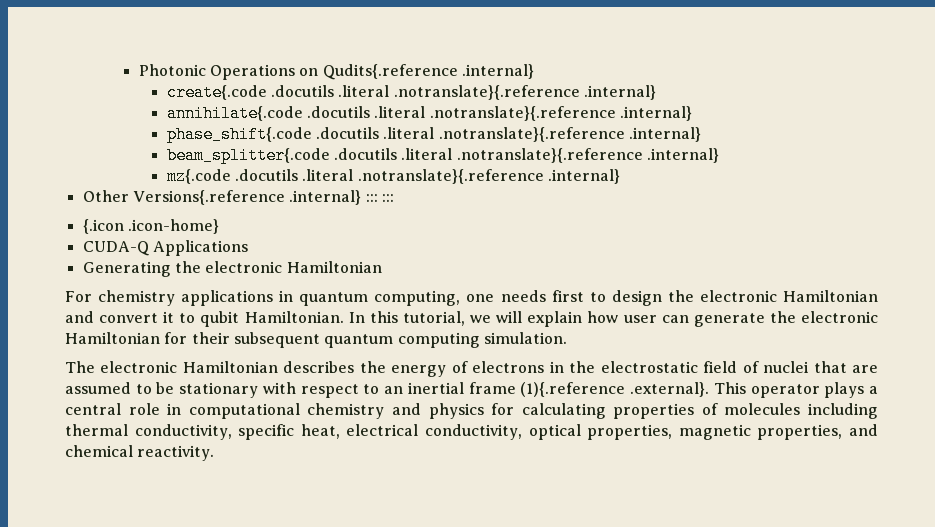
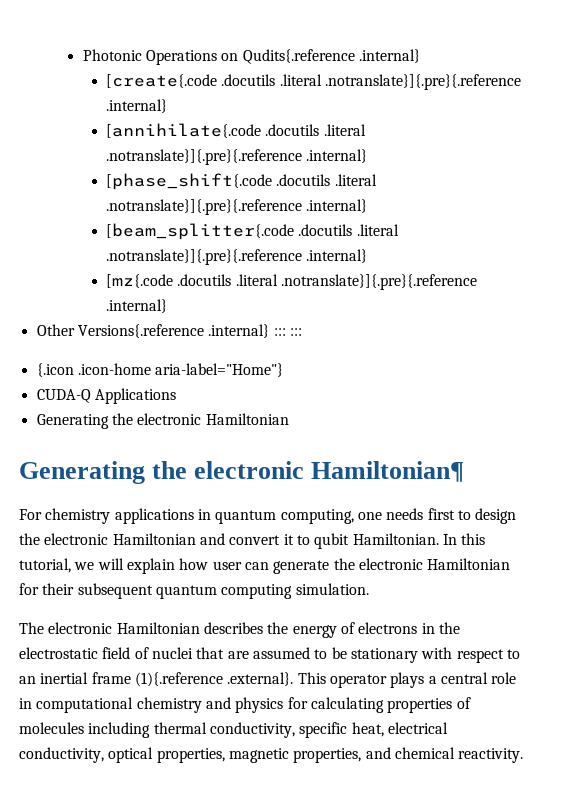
- create{.code .docutils .literal .notranslate}{.reference .internal}
- annihilate{.code .docutils .literal .notranslate}{.reference .internal}
- phase_shift{.code .docutils .literal .notranslate}{.reference .internal}
- beam_splitter{.code .docutils .literal .notranslate}{.reference .internal}
- mz{.code .docutils .literal .notranslate}{.reference .internal}
+ [create{.code .docutils .literal .notranslate}]{.pre}{.reference .internal}
+ [annihilate{.code .docutils .literal .notranslate}]{.pre}{.reference .internal}
+ [phase_shift{.code .docutils .literal .notranslate}]{.pre}{.reference .internal}
+ [beam_splitter{.code .docutils .literal .notranslate}]{.pre}{.reference .internal}
+ [mz{.code .docutils .literal .notranslate}]{.pre}{.reference .internal}
- {.icon .icon-home}
+ {.icon .icon-home aria-label="Home"}
+ Generating the electronic Hamiltonian¶

